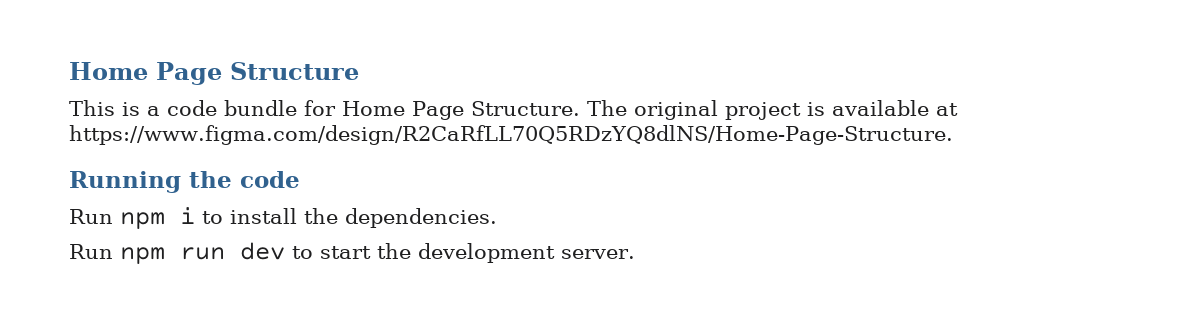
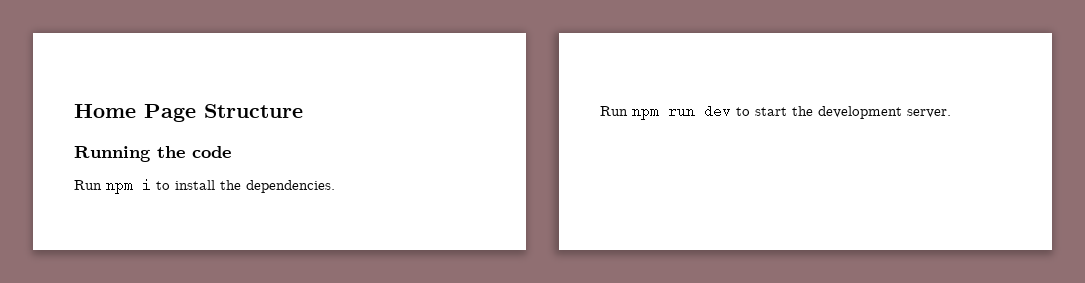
- This is a code bundle for Home Page Structure. The original project is available at https://www.figma.com/design/R2CaRfLL70Q5RDzYQ8dlNS/Home-Page-Structure.

